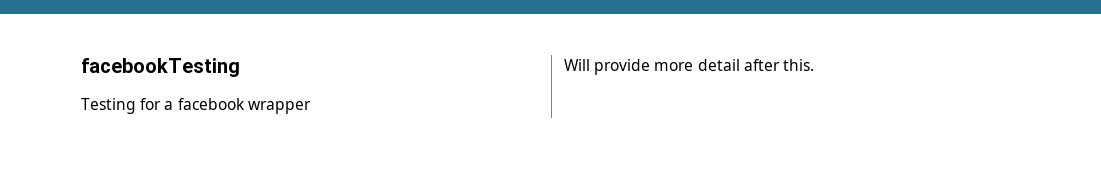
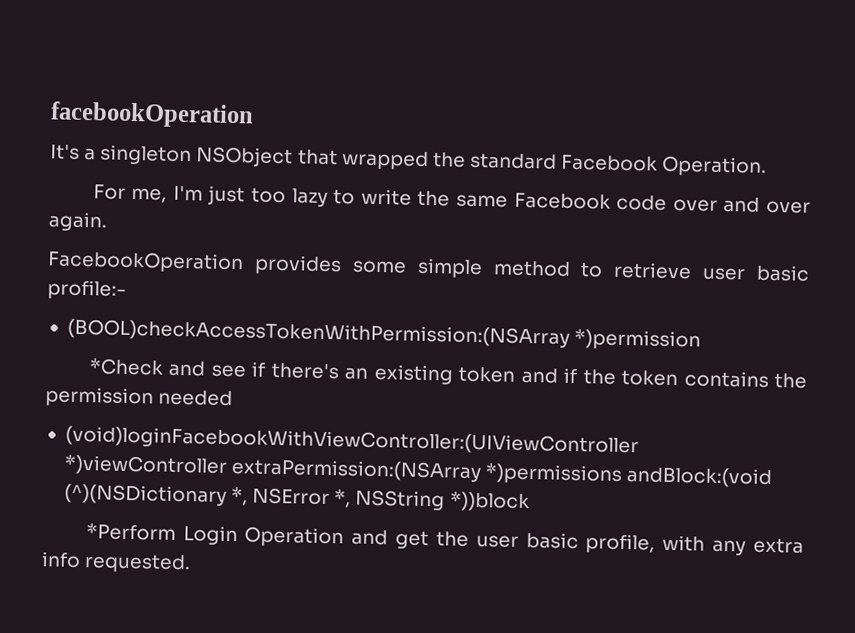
- facebookTesting
- Testing for a facebook wrapper
- Will provide more detail after this.
+ facebookOperation
+ It's a singleton NSObject that wrapped the standard Facebook Operation.
+ For me, I'm just too lazy to write the same Facebook code over and over again.
+ FacebookOperation provides some simple method to retrieve user basic profile:-
+ (BOOL)checkAccessTokenWithPermission:(NSArray *)permission
+ *Check and see if there's an existing token and if the token contains the permission needed
+ (void)loginFacebookWithViewController:(UIViewController *)viewController extraPermission:(NSArray *)permissions andBlock:(void (^)(NSDictionary *, NSError *, NSString *))block
+ *Perform Login Operation and get the user basic profile, with any extra info requested.

